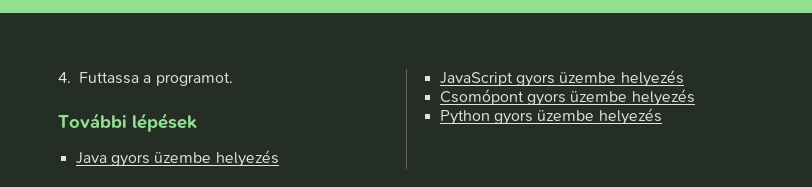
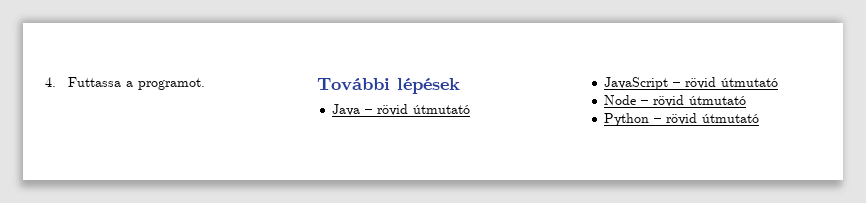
- Java gyors üzembe helyezés
- JavaScript gyors üzembe helyezés
- Csomópont gyors üzembe helyezés
- Python gyors üzembe helyezés
+ Java – rövid útmutató
+ JavaScript – rövid útmutató
+ Node – rövid útmutató
+ Python – rövid útmutató

